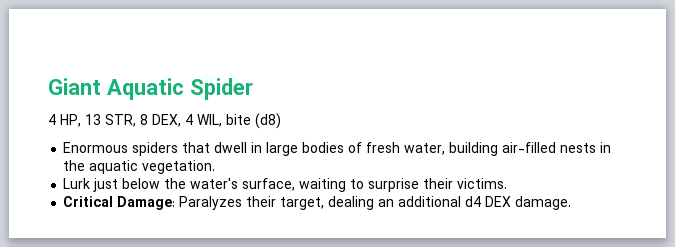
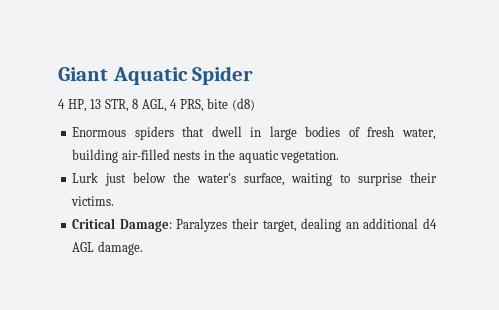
- 4 HP, 13 STR, 8 DEX, 4 WIL, bite (d8)
+ 4 HP, 13 STR, 8 AGL, 4 PRS, bite (d8)
- Critical Damage: Paralyzes their target, dealing an additional d4 DEX damage.
+ Critical Damage: Paralyzes their target, dealing an additional d4 AGL damage.

